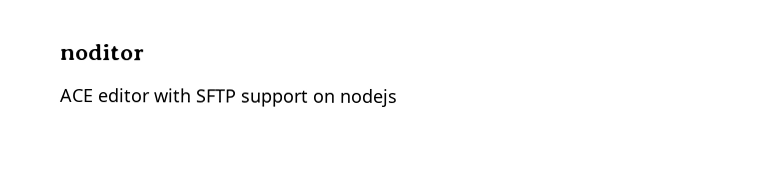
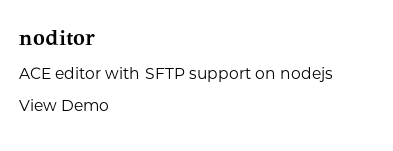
+ View Demo

